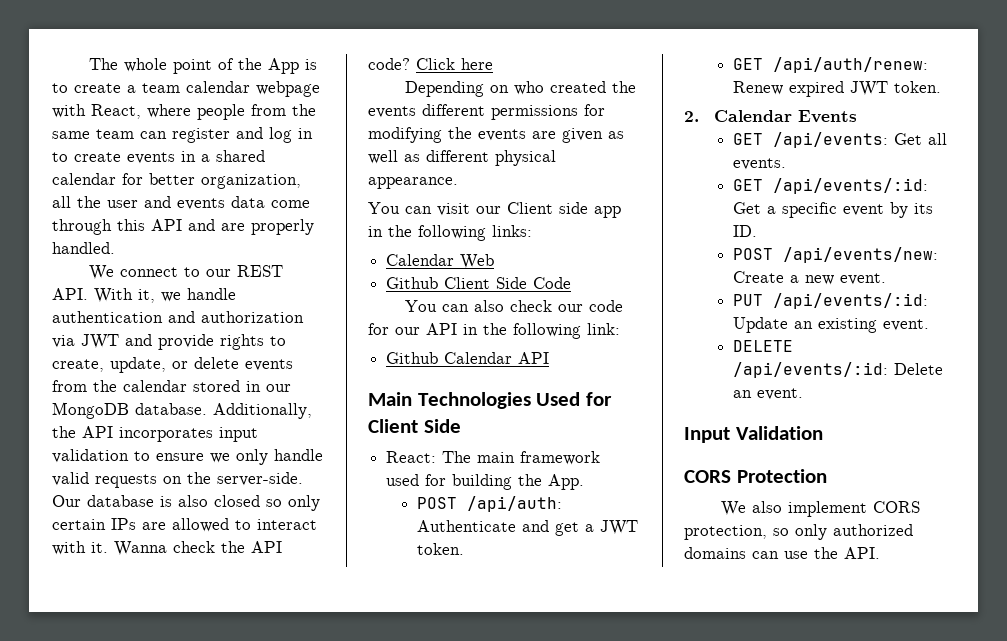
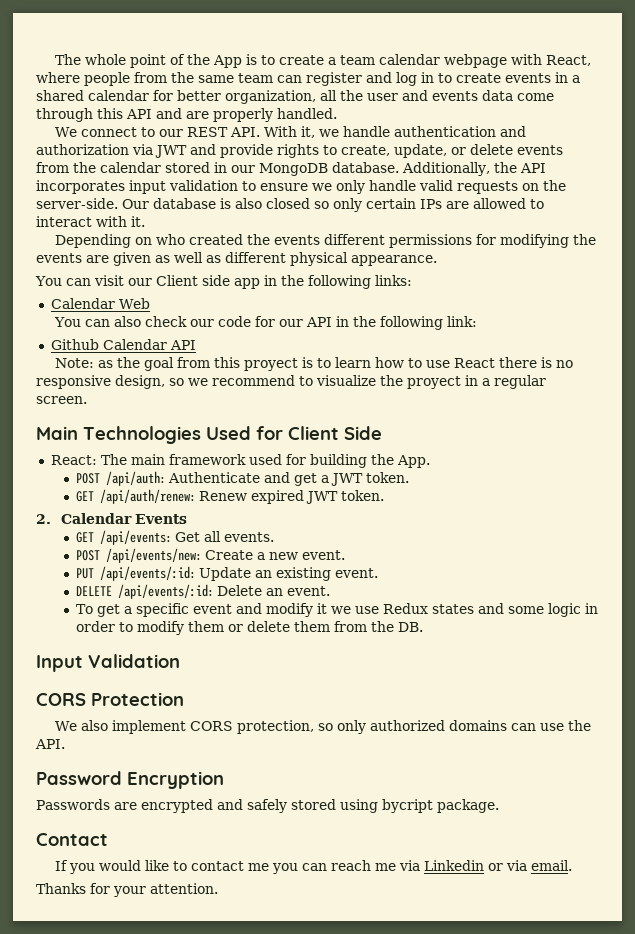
- Wanna check the API code? Click here
- Github Client Side Code
+ Note: as the goal from this proyect is to learn how to use React there is no responsive design, so we recommend to visualize the proyect in a regular screen.
- GET /api/events/:id: Get a specific event by its ID.
+ To get a specific event and modify it we use Redux states and some logic in order to modify them or delete them from the DB.
+ Password Encryption
+ Passwords are encrypted and safely stored using bycript package.
+ Contact
+ If you would like to contact me you can reach me via Linkedin or via email.
+ Thanks for your attention.

